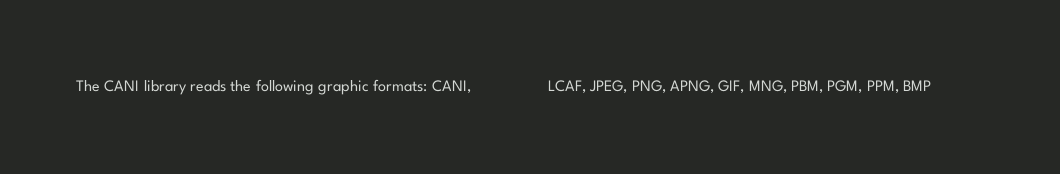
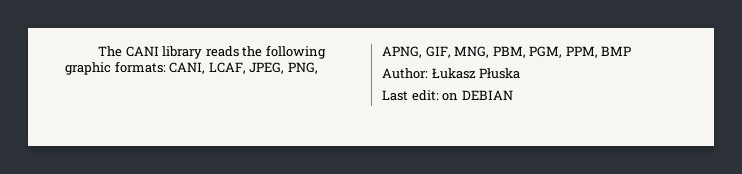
+ Author: Łukasz Płuska
+ Last edit: on DEBIAN

